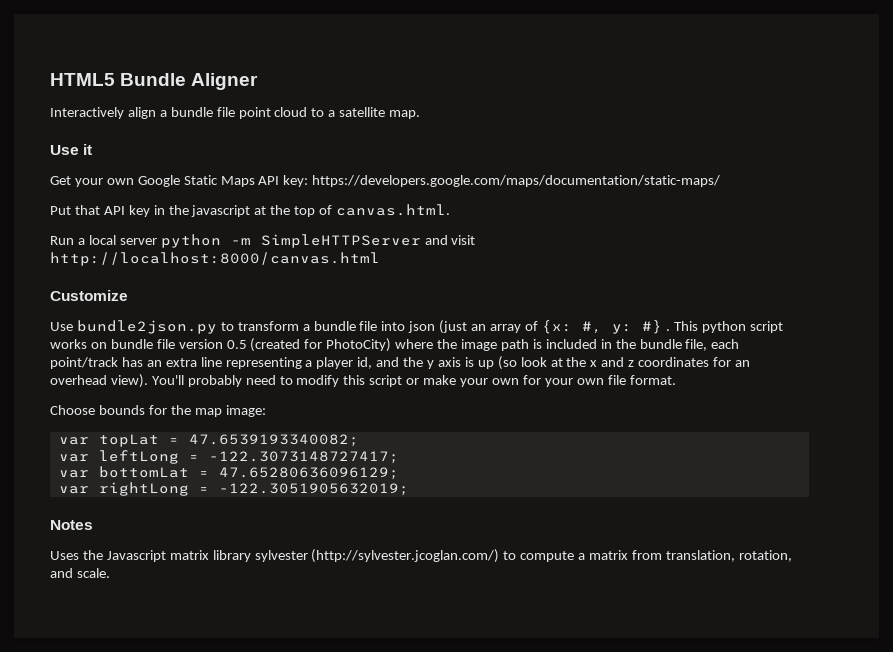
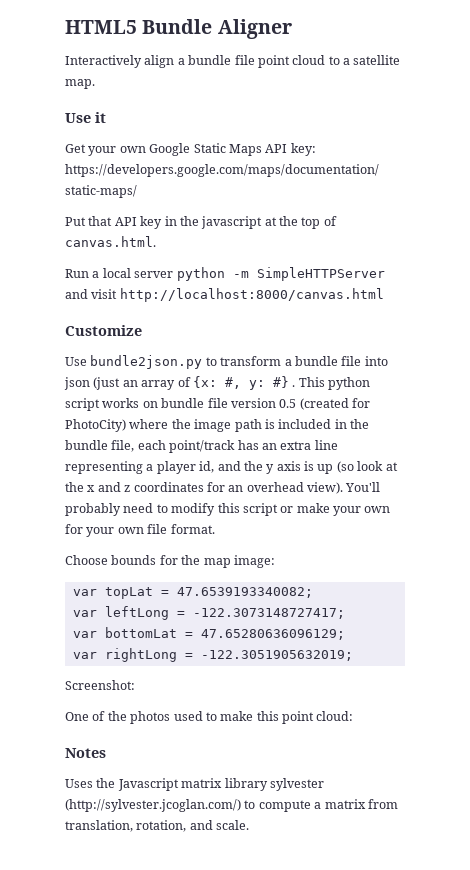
+ Screenshot:
+ One of the photos used to make this point cloud:

